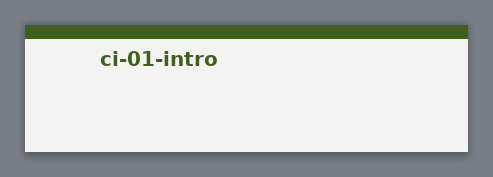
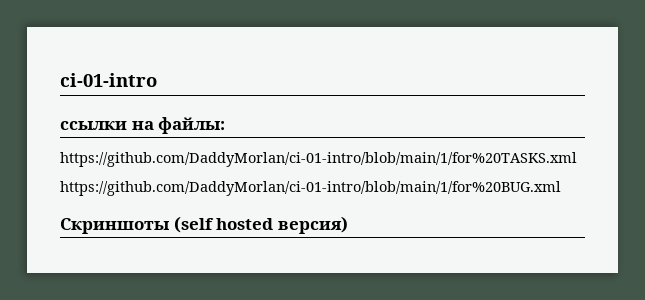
+ ссылки на файлы:
+ https://github.com/DaddyMorlan/ci-01-intro/blob/main/1/for%20TASKS.xml
+ https://github.com/DaddyMorlan/ci-01-intro/blob/main/1/for%20BUG.xml
+ Скриншоты (self hosted версия)

